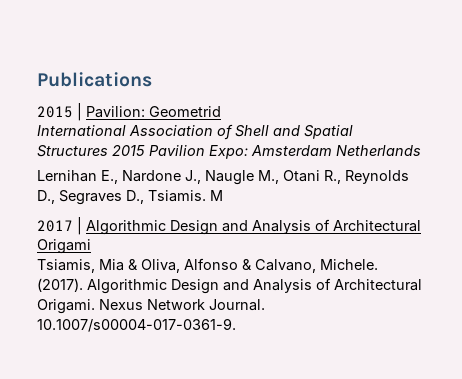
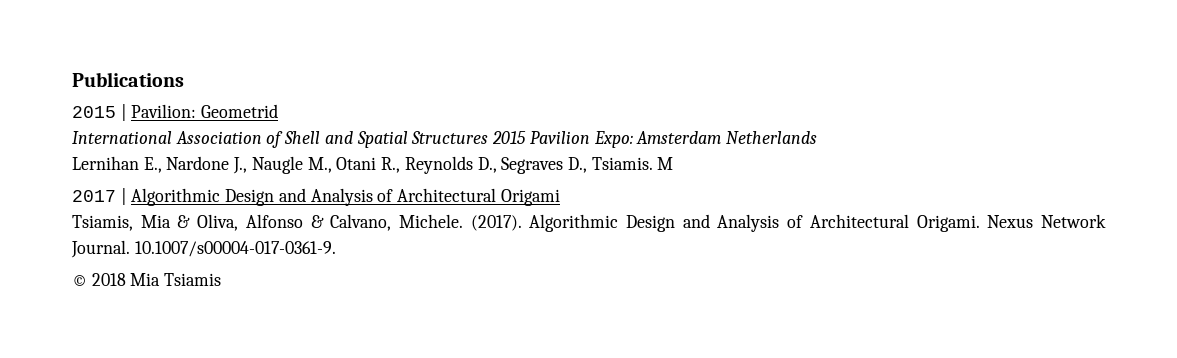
+ © 2018 Mia Tsiamis

